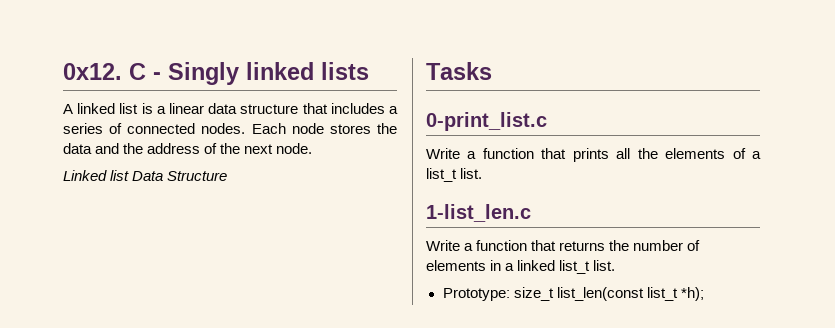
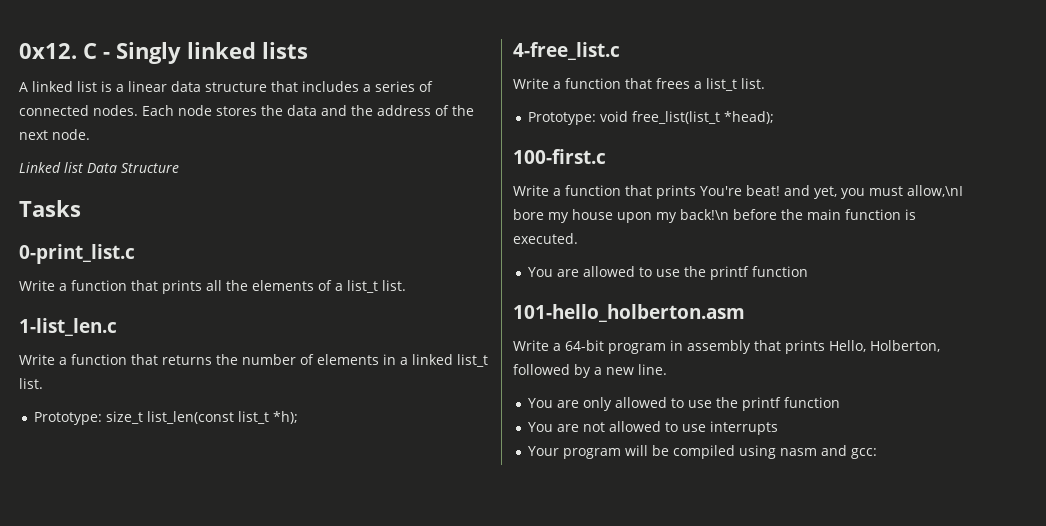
+ 4-free_list.c
+ Write a function that frees a list_t list.
+ Prototype: void free_list(list_t *head);
+ 100-first.c
+ Write a function that prints You're beat! and yet, you must allow,\nI bore my house upon my back!\n before the main function is executed.
+ You are allowed to use the printf function
+ 101-hello_holberton.asm
+ Write a 64-bit program in assembly that prints Hello, Holberton, followed by a new line.
+ You are only allowed to use the printf function
+ You are not allowed to use interrupts
+ Your program will be compiled using nasm and gcc:

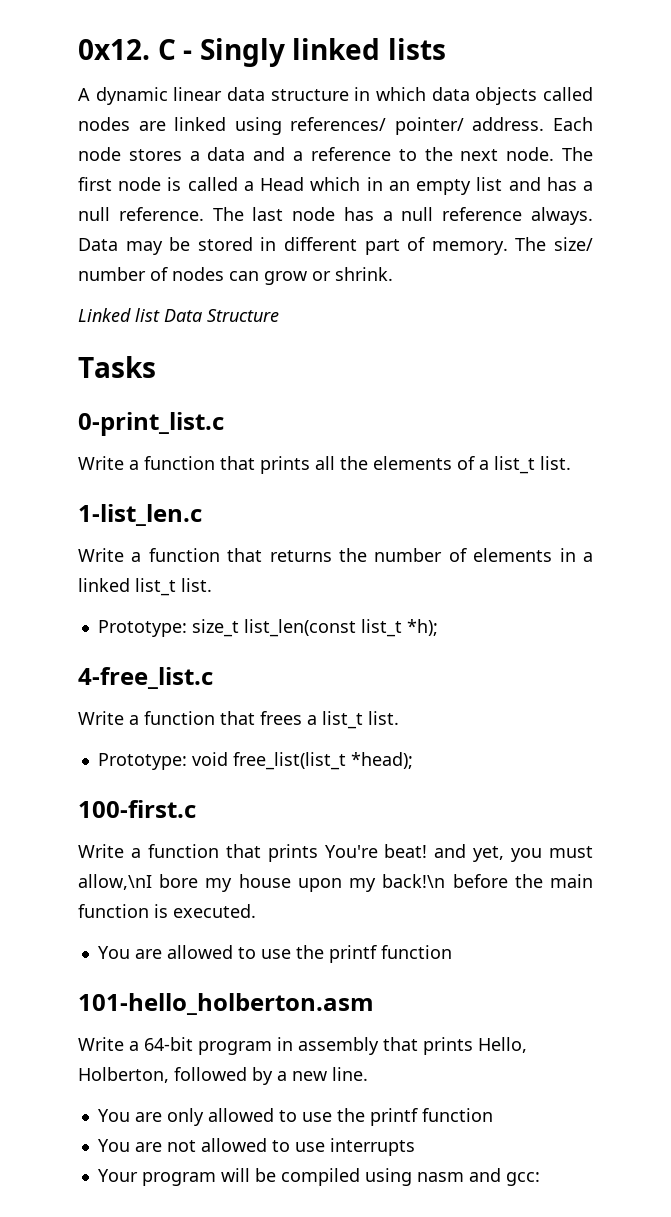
- A linked list is a linear data structure that includes a series of connected nodes.
+ A dynamic linear data structure in which data objects called nodes are linked using references/ pointer/ address.
- Each node stores the data and the address of the next node.
+ Each node stores a data and a reference to the next node. The first node is called a Head which in an empty list and has a null reference. The last node has a null reference always. Data may be stored in different part of memory. The size/ number of nodes can grow or shrink.

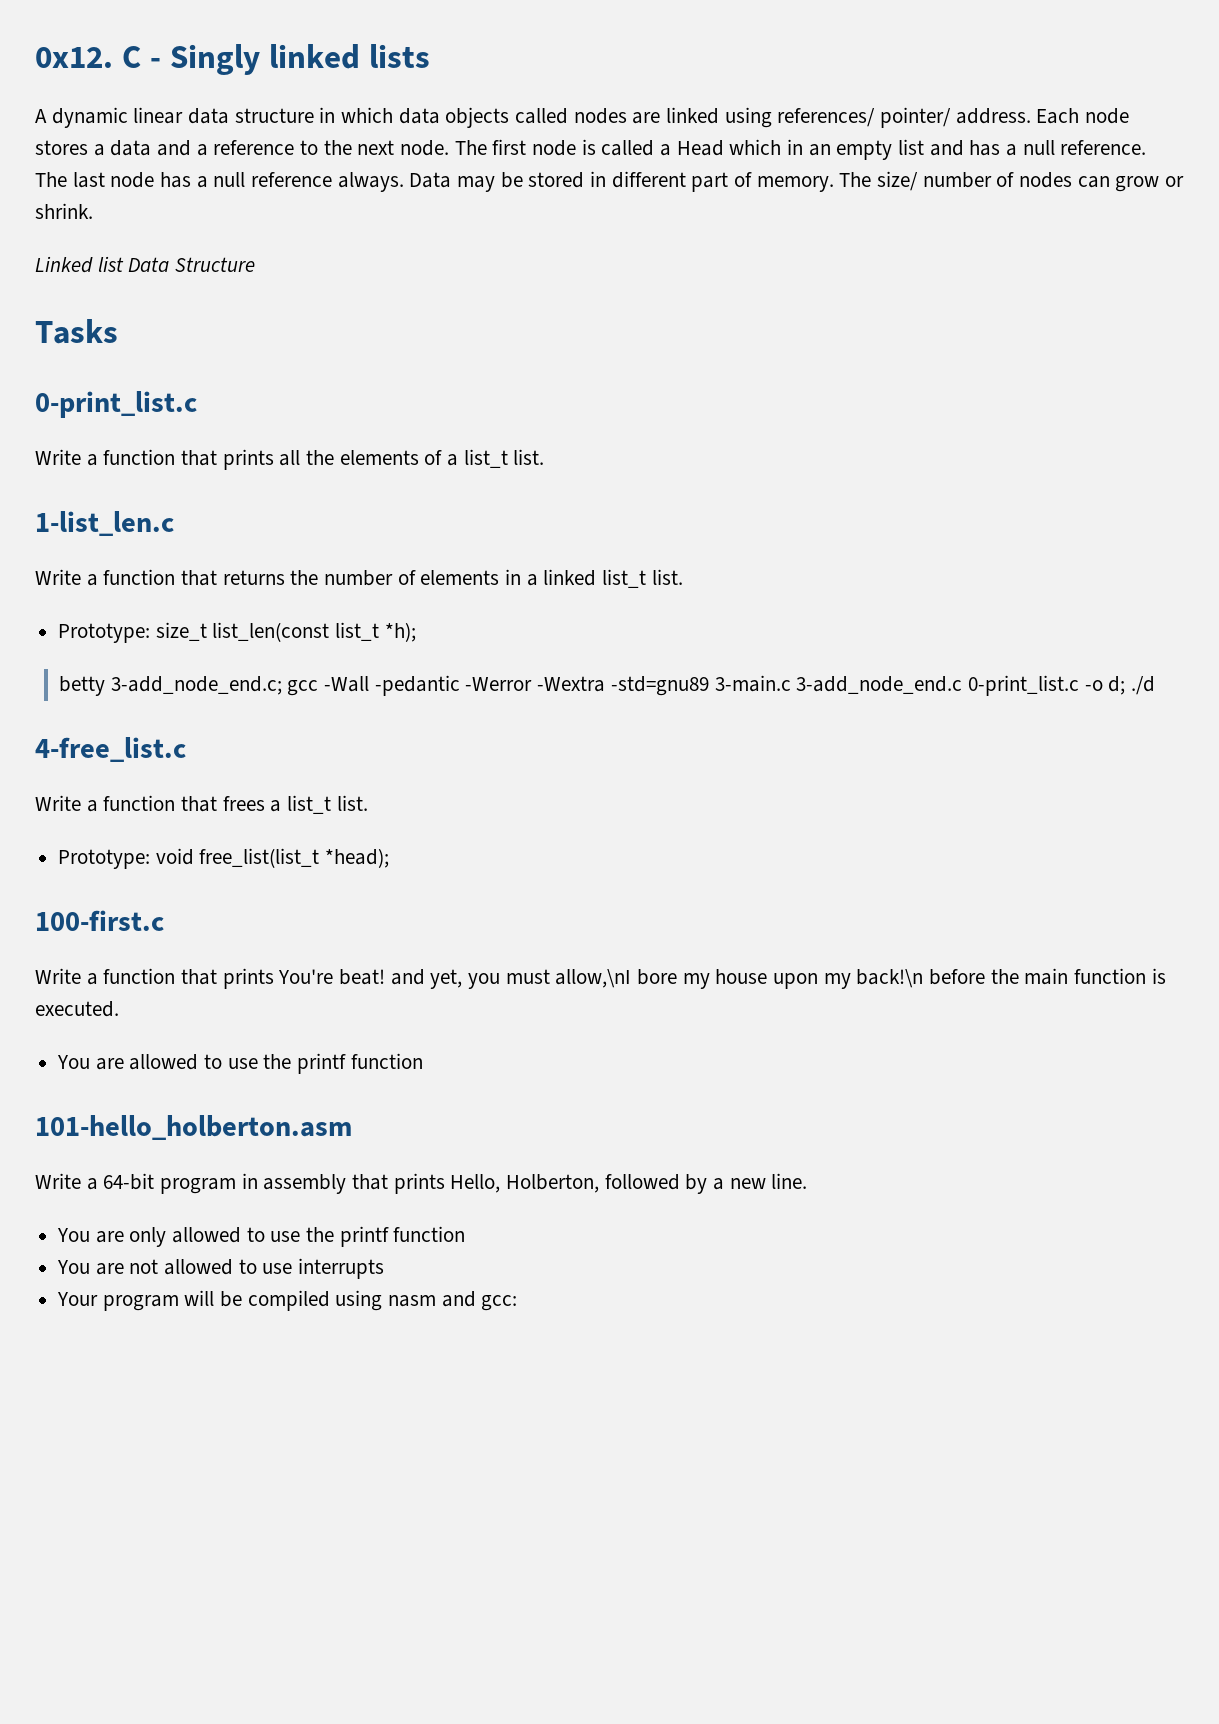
+ betty 3-add_node_end.c; gcc -Wall -pedantic -Werror -Wextra -std=gnu89 3-main.c 3-add_node_end.c 0-print_list.c -o d; ./d

